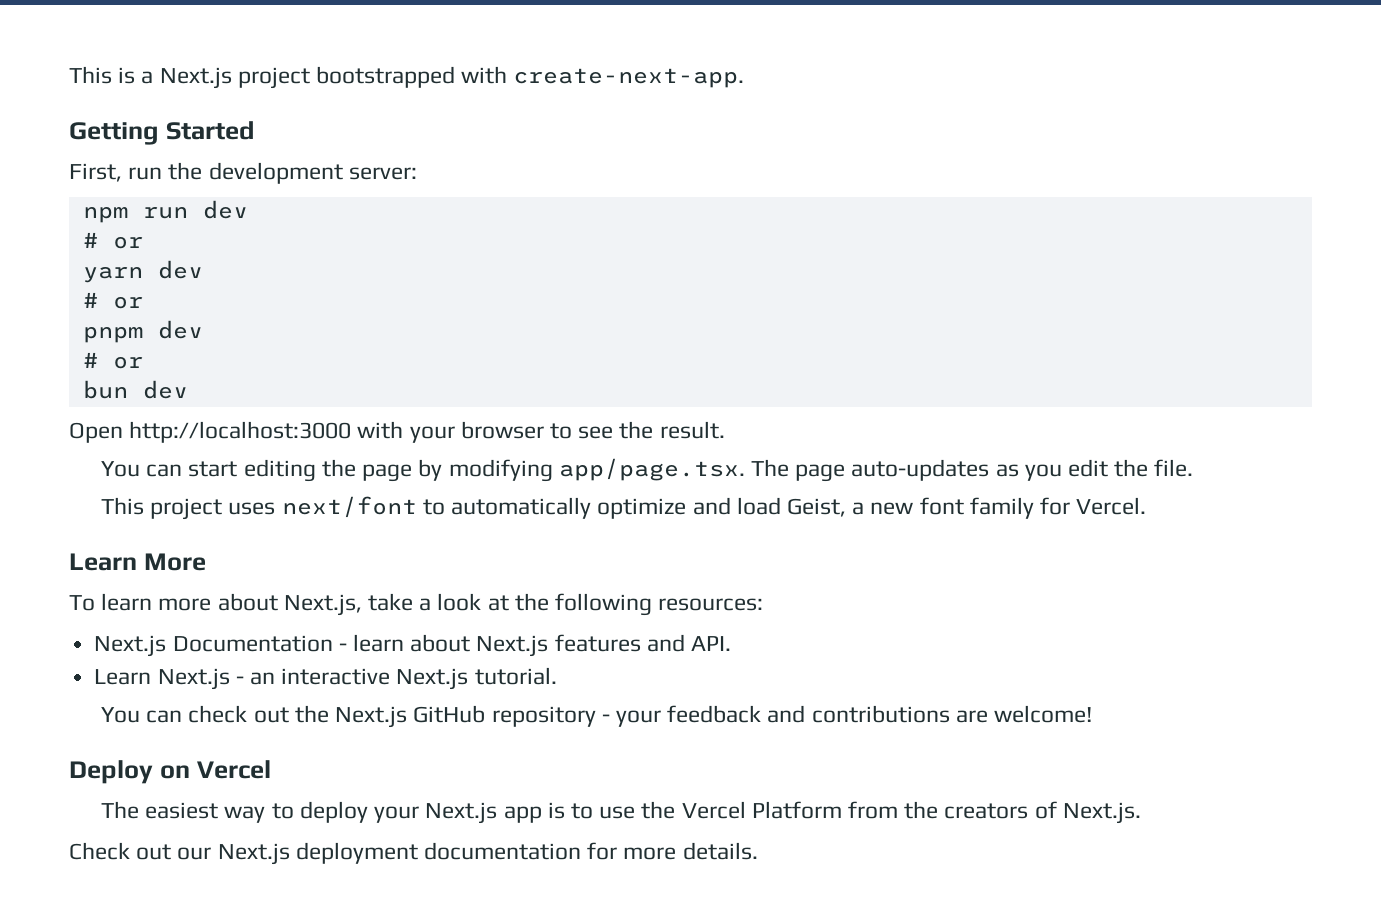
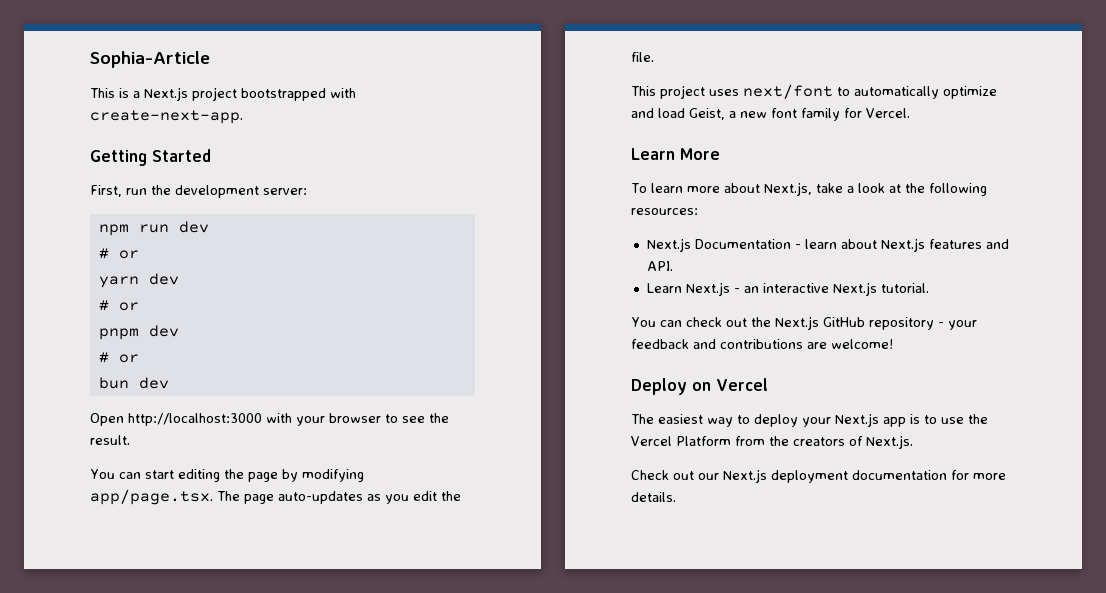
+ Sophia-Article

